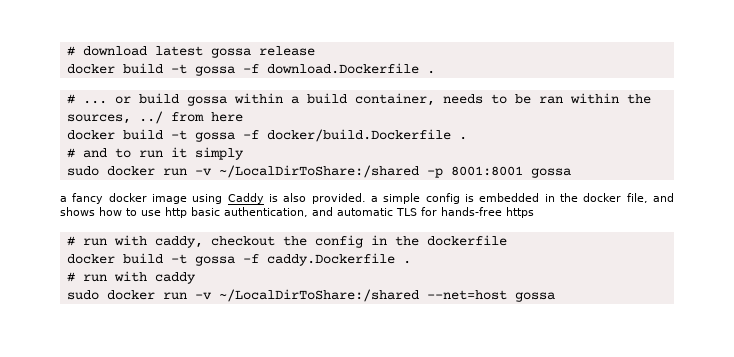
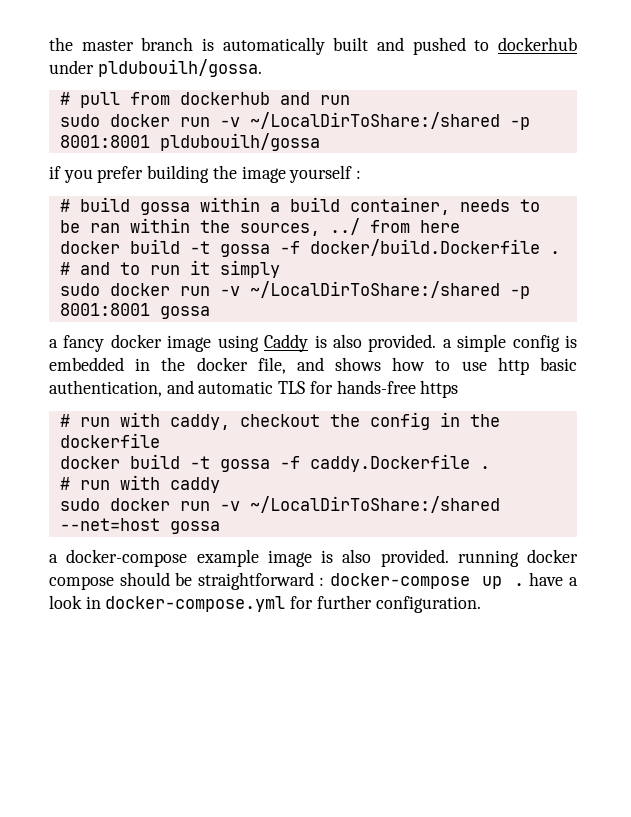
- # download latest gossa release
- docker build -t gossa -f download.Dockerfile .
- # ... or build gossa within a build container, needs to be ran within the sources, ../ from here
+ the master branch is automatically built and pushed to dockerhub under pldubouilh/gossa.
+ # pull from dockerhub and run
+ sudo docker run -v ~/LocalDirToShare:/shared -p 8001:8001 pldubouilh/gossa
+ if you prefer building the image yourself :
+ # build gossa within a build container, needs to be ran within the sources, ../ from here
+ a docker-compose example image is also provided. running docker compose should be straightforward : docker-compose up . have a look in docker-compose.yml for further configuration.

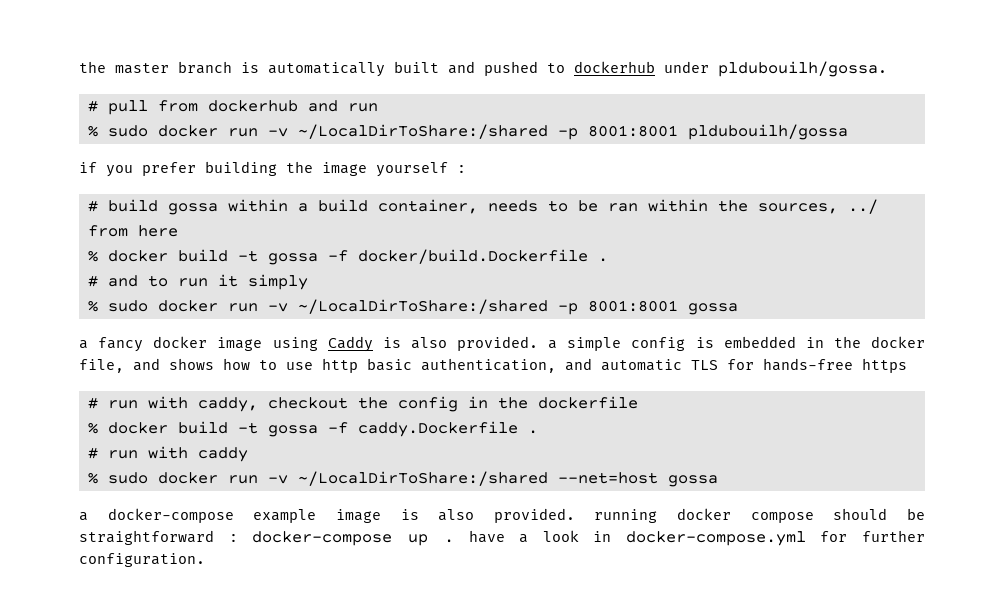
- sudo docker run -v ~/LocalDirToShare:/shared -p 8001:8001 pldubouilh/gossa
+ % sudo docker run -v ~/LocalDirToShare:/shared -p 8001:8001 pldubouilh/gossa
- docker build -t gossa -f docker/build.Dockerfile .
+ % docker build -t gossa -f docker/build.Dockerfile .
- sudo docker run -v ~/LocalDirToShare:/shared -p 8001:8001 gossa
+ % sudo docker run -v ~/LocalDirToShare:/shared -p 8001:8001 gossa
- docker build -t gossa -f caddy.Dockerfile .
+ % docker build -t gossa -f caddy.Dockerfile .
- sudo docker run -v ~/LocalDirToShare:/shared --net=host gossa
+ % sudo docker run -v ~/LocalDirToShare:/shared --net=host gossa

